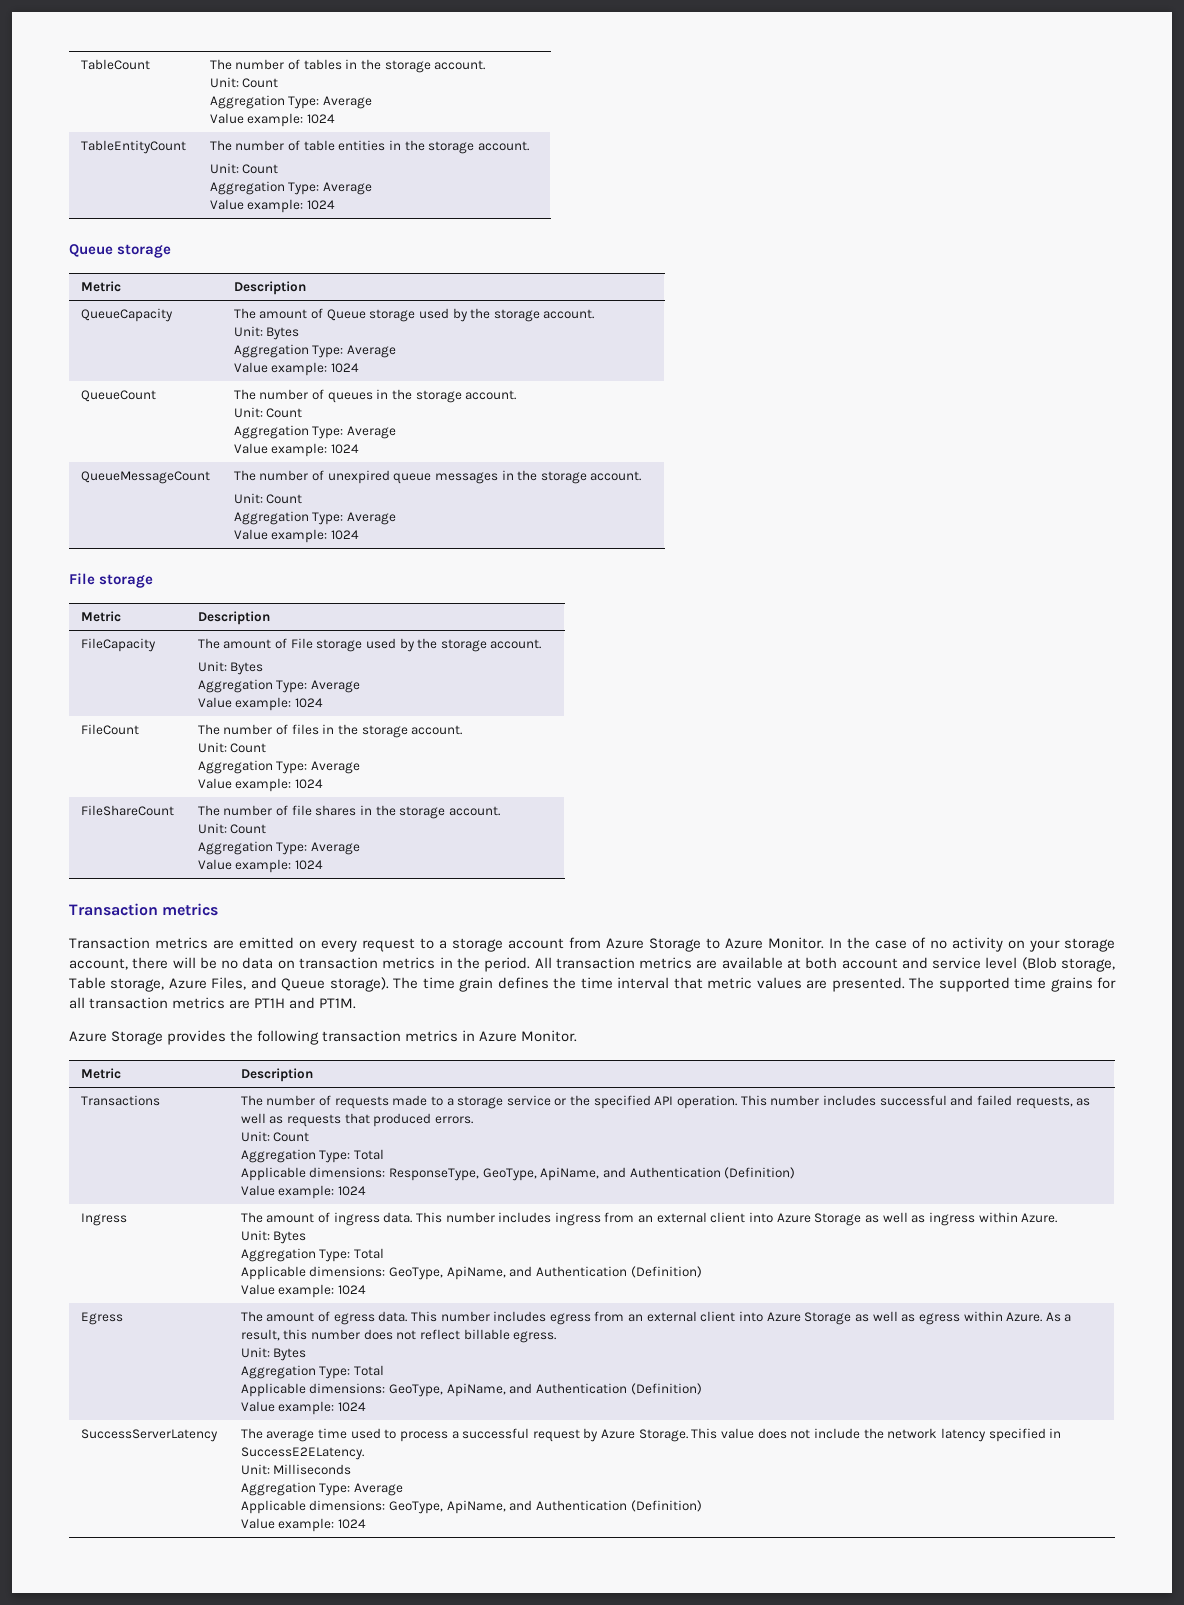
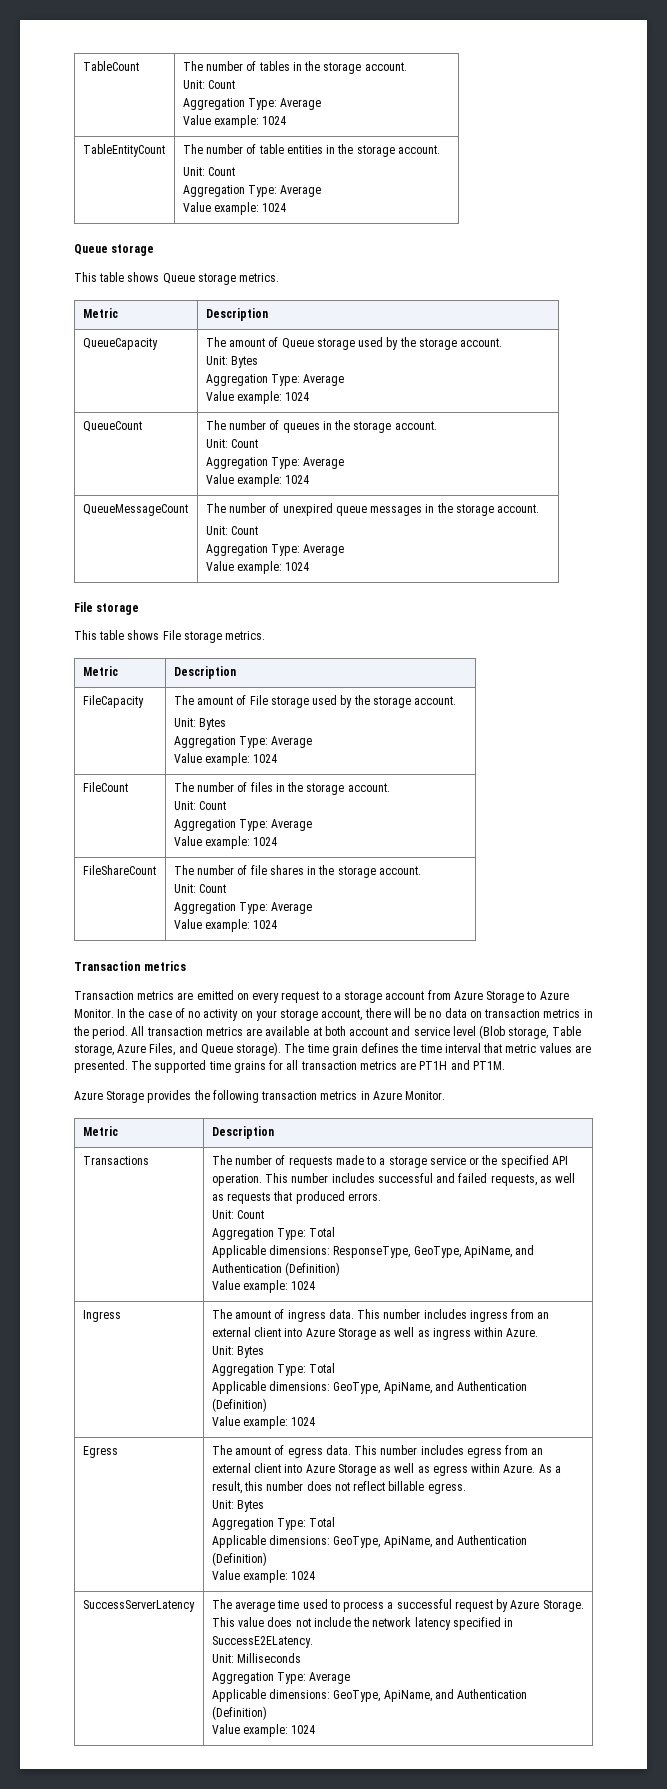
+ This table shows Queue storage metrics.
+ This table shows File storage metrics.

